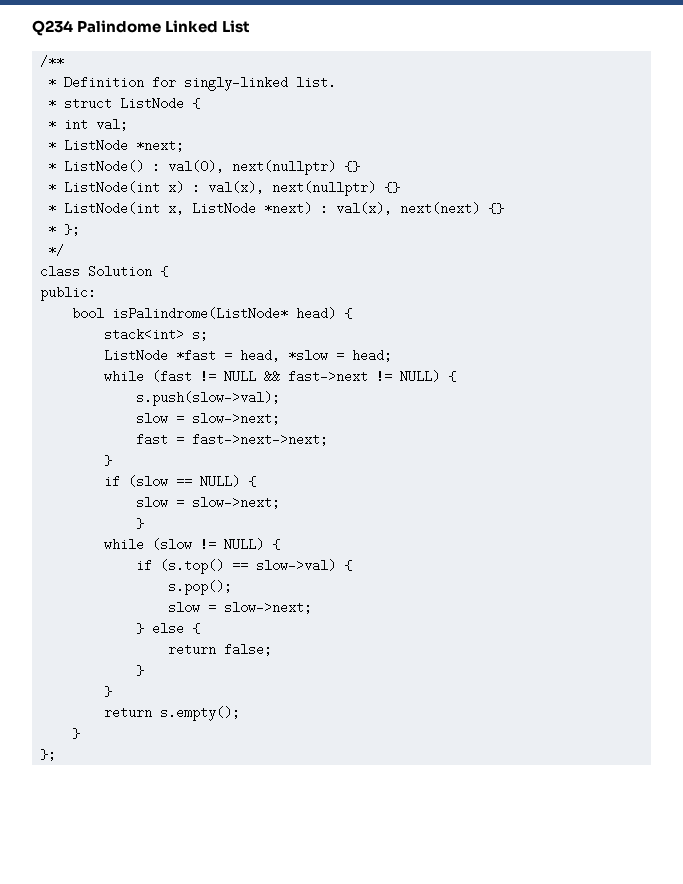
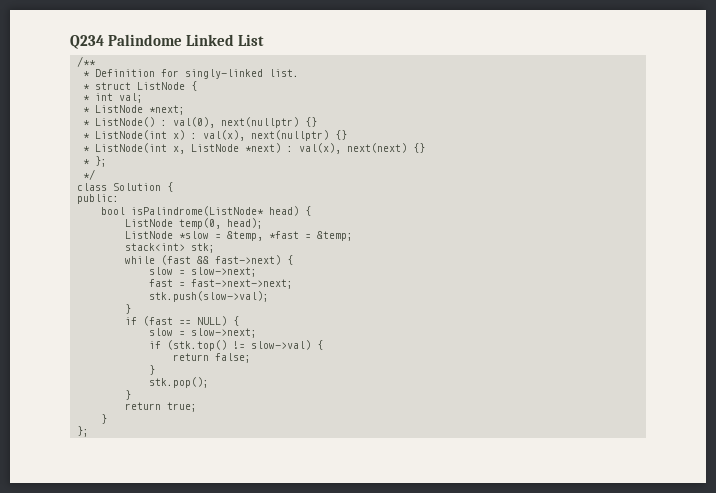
- stack<int> s;
- ListNode *fast = head, *slow = head;
- while (fast != NULL && fast->next != NULL) {
- s.push(slow->val);
+ ListNode temp(0, head);
+ ListNode *slow = &temp, *fast = &temp;
+ stack<int> stk;
+ while (fast && fast->next) {
+ stk.push(slow->val);
- if (slow == NULL) {
+ if (fast == NULL) {
  slow = slow->next;
- }
- while (slow != NULL) {
- if (s.top() == slow->val) {
- s.pop();
- slow = slow->next;
- } else {
+ if (stk.top() != slow->val) {
+ stk.pop();
- return s.empty();
+ return true;

